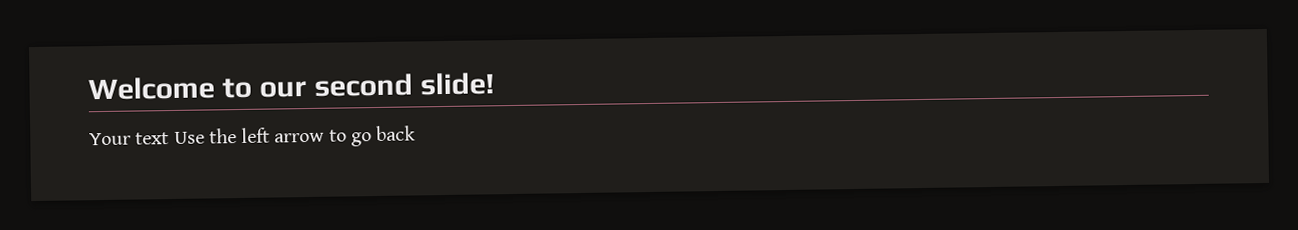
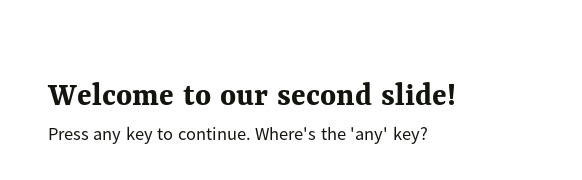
- Your text Use the left arrow to go back
+ Press any key to continue. Where's the 'any' key?

